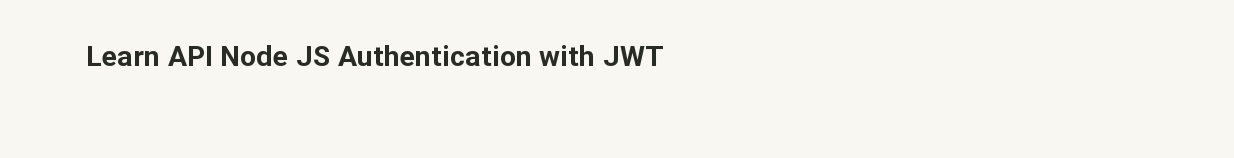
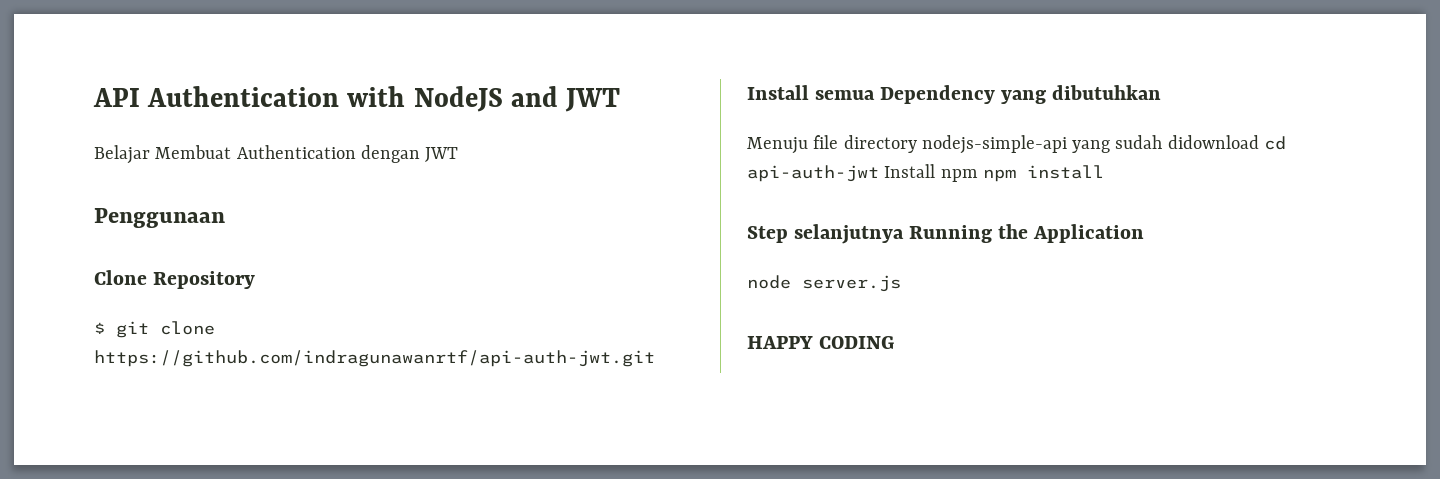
- Learn API Node JS Authentication with JWT
+ API Authentication with NodeJS and JWT
+ Belajar Membuat Authentication dengan JWT
+ Penggunaan
+ Clone Repository
+ $ git clone https://github.com/indragunawanrtf/api-auth-jwt.git
+ Install semua Dependency yang dibutuhkan
+ Menuju file directory nodejs-simple-api yang sudah didownload cd api-auth-jwt Install npm npm install
+ Step selanjutnya Running the Application
+ node server.js
+ HAPPY CODING

